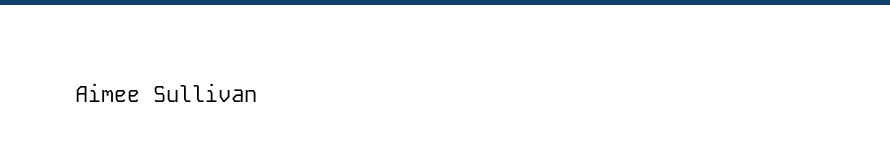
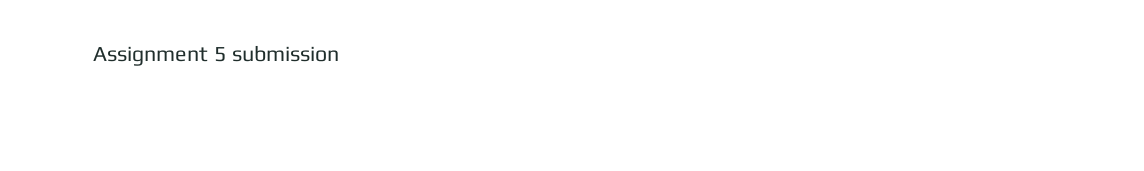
- Aimee Sullivan
+ Assignment 5 submission

